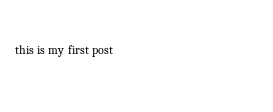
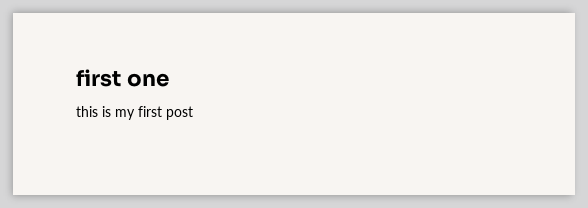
+ first one

